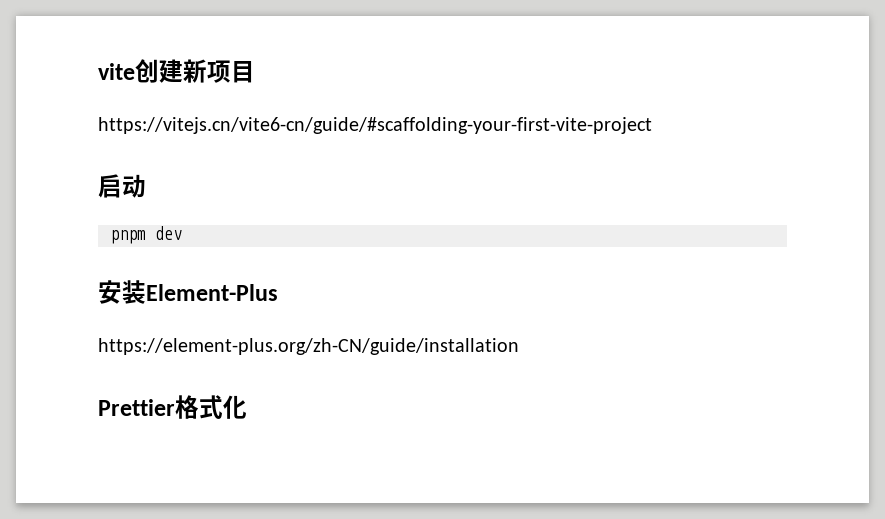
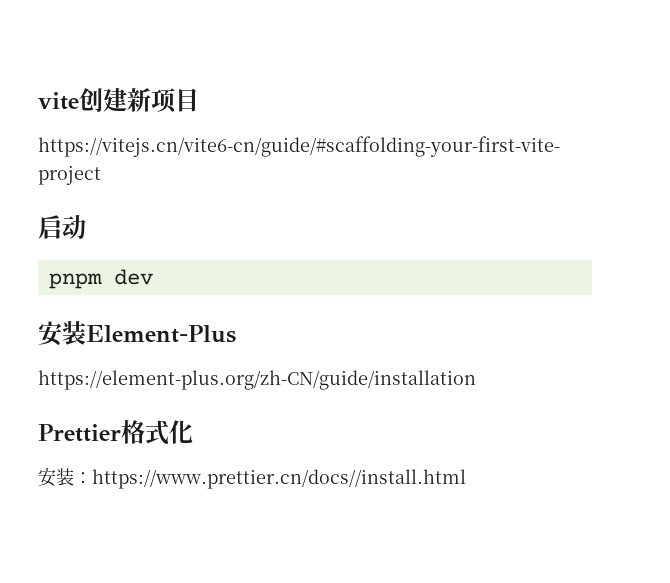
+ 安装：https://www.prettier.cn/docs//install.html

